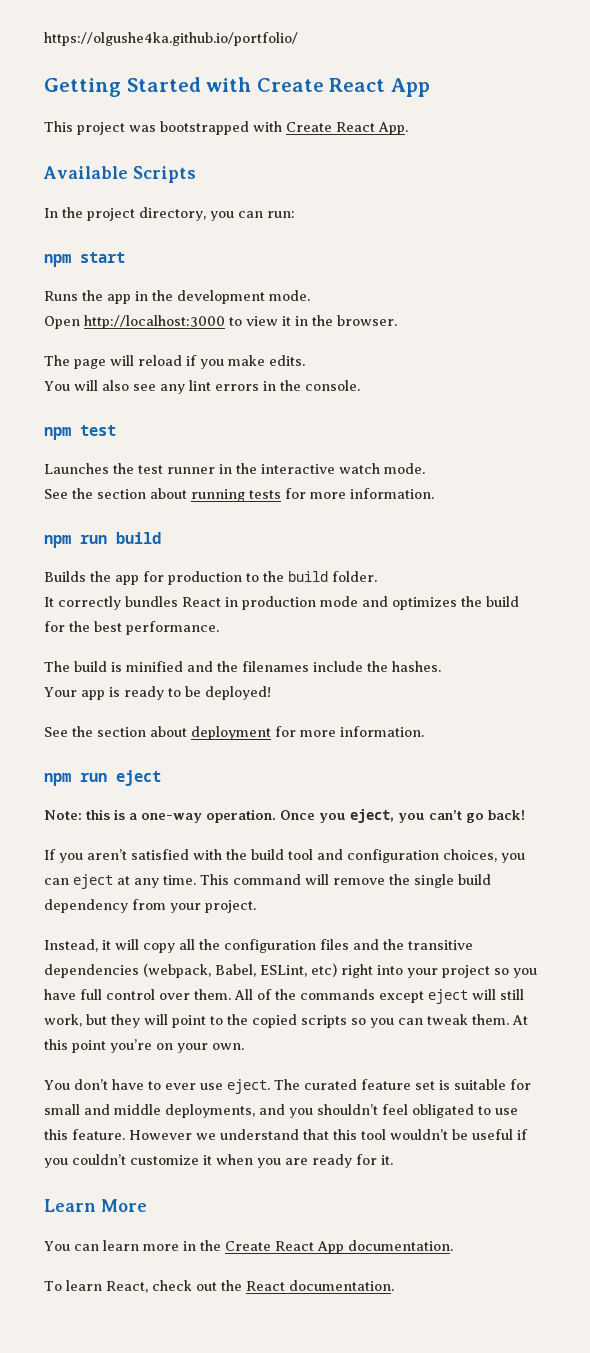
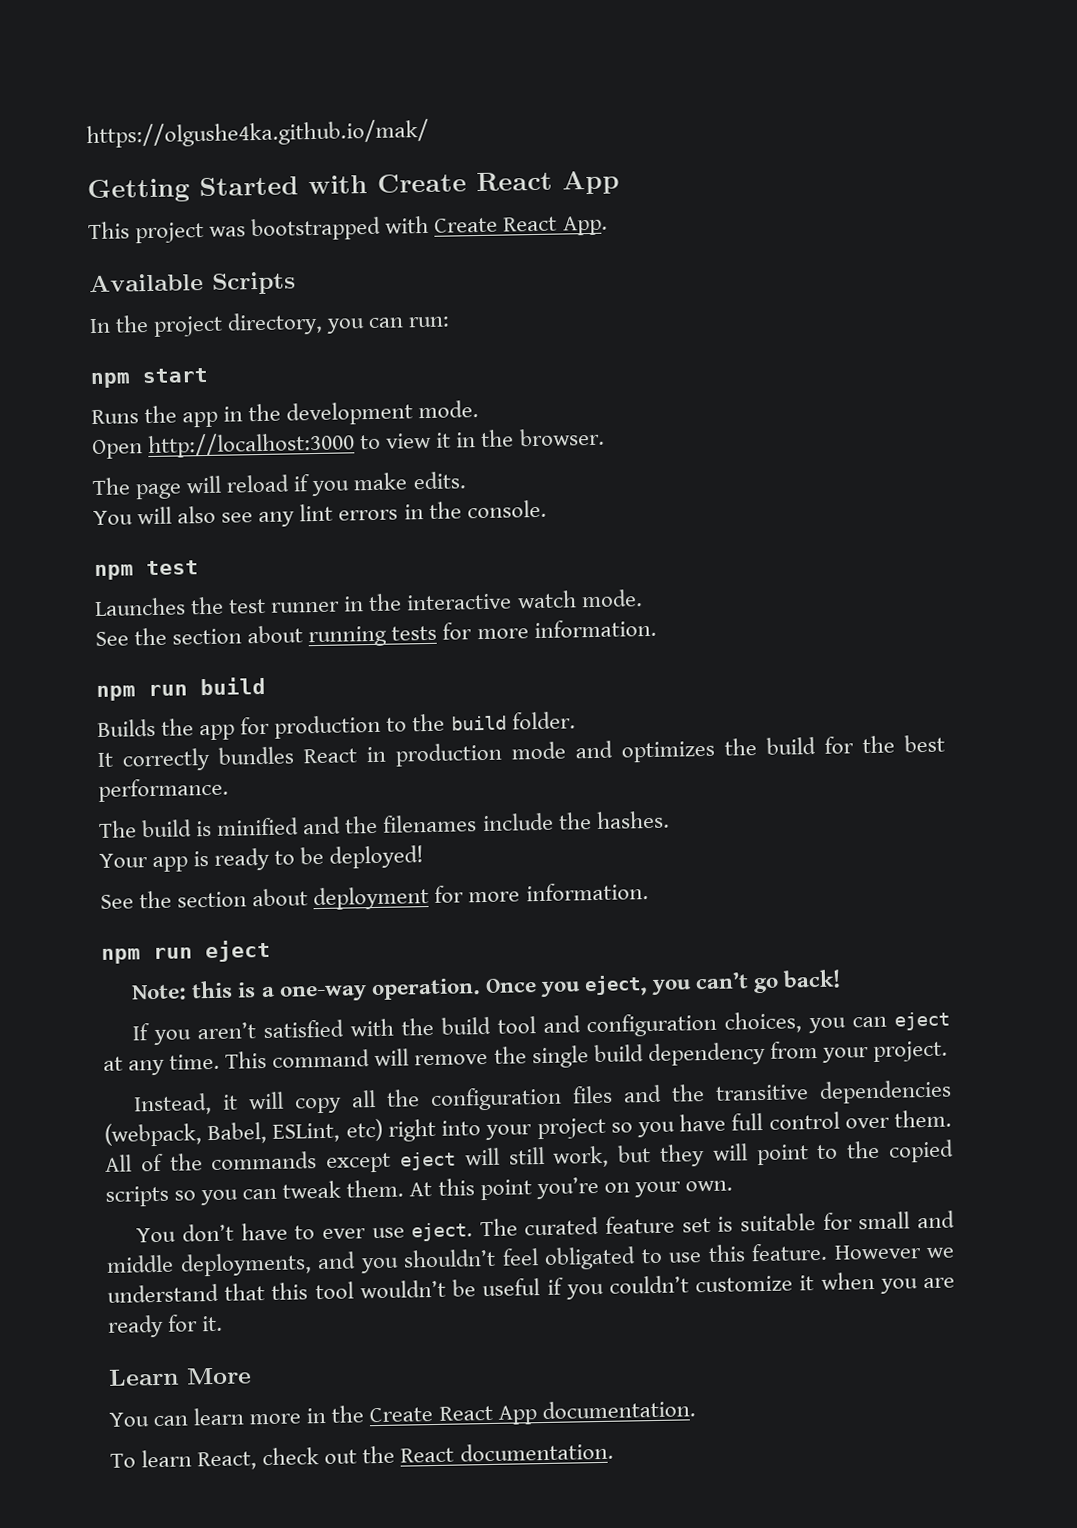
- https://olgushe4ka.github.io/portfolio/
+ https://olgushe4ka.github.io/mak/

